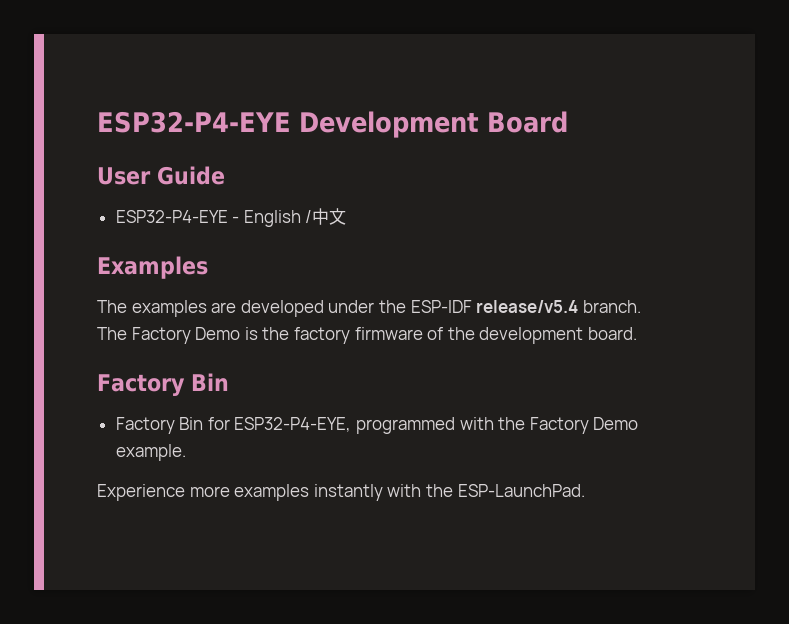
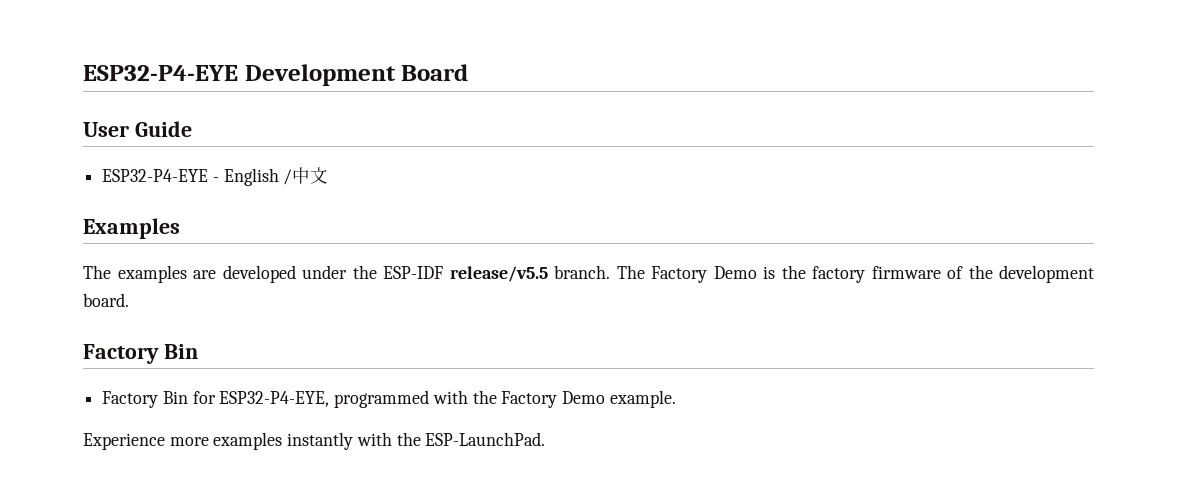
- The examples are developed under the ESP-IDF release/v5.4 branch.
+ The examples are developed under the ESP-IDF release/v5.5 branch.

